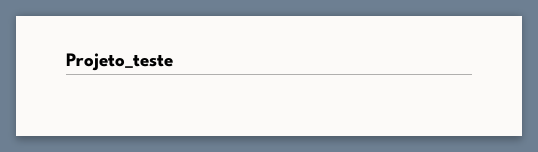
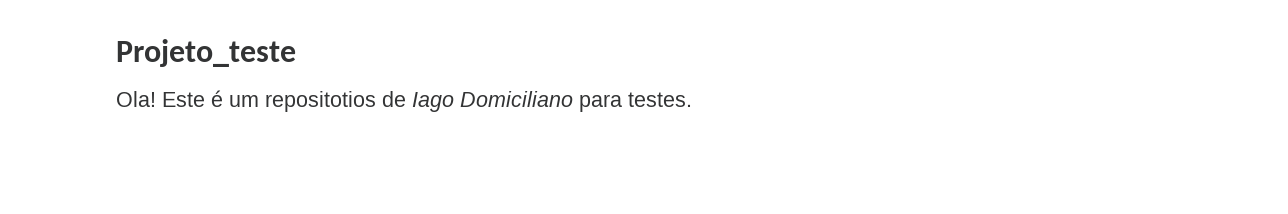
+ Ola! Este é um repositotios de Iago Domiciliano para testes.

